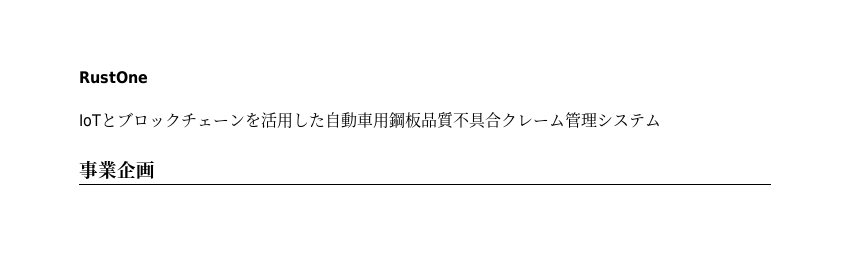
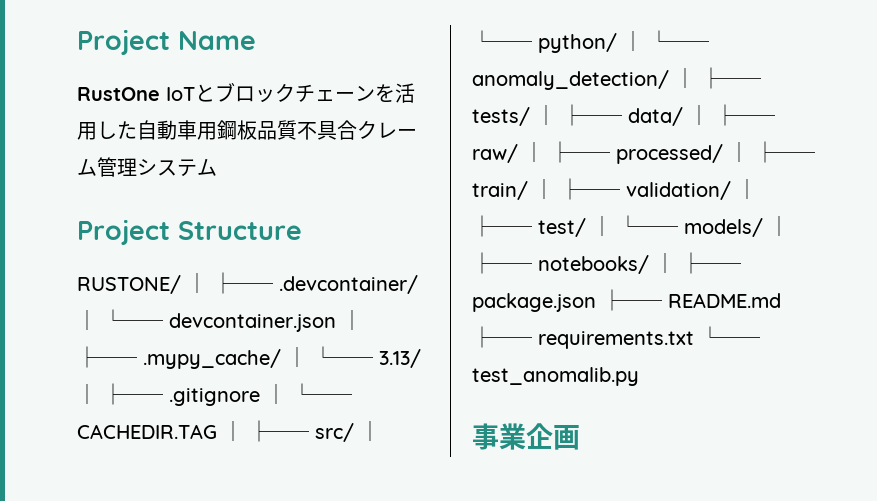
+ Project Name
- RustOne
- IoTとブロックチェーンを活用した自動車用鋼板品質不具合クレーム管理システム
+ RustOne IoTとブロックチェーンを活用した自動車用鋼板品質不具合クレーム管理システム
+ Project Structure
+ RUSTONE/ │ ├── .devcontainer/ │ └── devcontainer.json │ ├── .mypy_cache/ │ └── 3.13/ │ ├── .gitignore │ └── CACHEDIR.TAG │ ├── src/ │ └── python/ │ └── anomaly_detection/ │ ├── tests/ │ ├── data/ │ ├── raw/ │ ├── processed/ │ ├── train/ │ ├── validation/ │ ├── test/ │ └── models/ │ ├── notebooks/ │ ├── package.json ├── README.md ├── requirements.txt └── test_anomalib.py

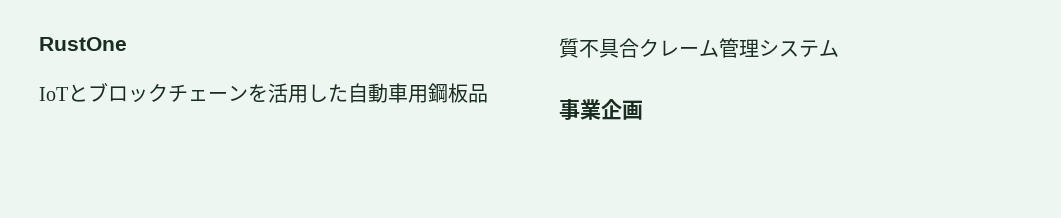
- Project Name
- RustOne IoTとブロックチェーンを活用した自動車用鋼板品質不具合クレーム管理システム
+ RustOne
+ IoTとブロックチェーンを活用した自動車用鋼板品質不具合クレーム管理システム
- Project Structure
- RUSTONE/ │ ├── .devcontainer/ │ └── devcontainer.json │ ├── .mypy_cache/ │ └── 3.13/ │ ├── .gitignore │ └── CACHEDIR.TAG │ ├── src/ │ └── python/ │ └── anomaly_detection/ │ ├── tests/ │ ├── data/ │ ├── raw/ │ ├── processed/ │ ├── train/ │ ├── validation/ │ ├── test/ │ └── models/ │ ├── notebooks/ │ ├── package.json ├── README.md ├── requirements.txt └── test_anomalib.py

